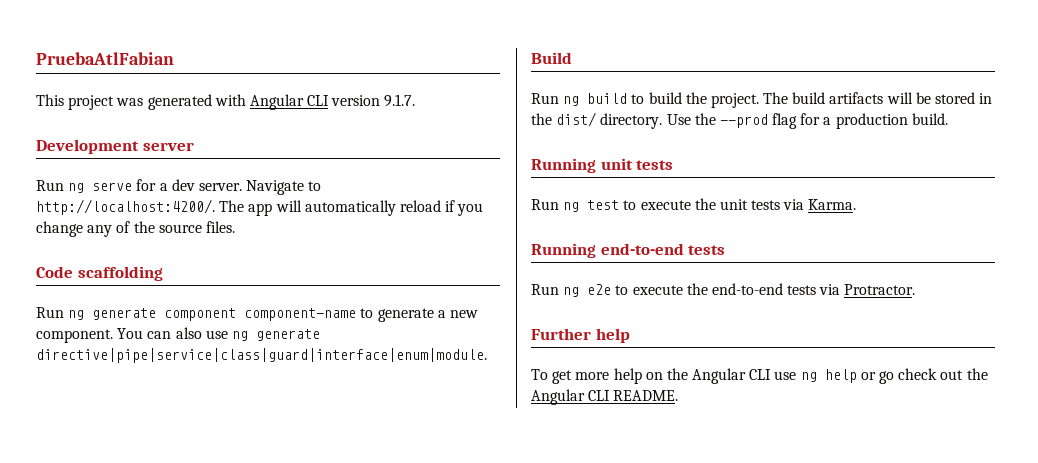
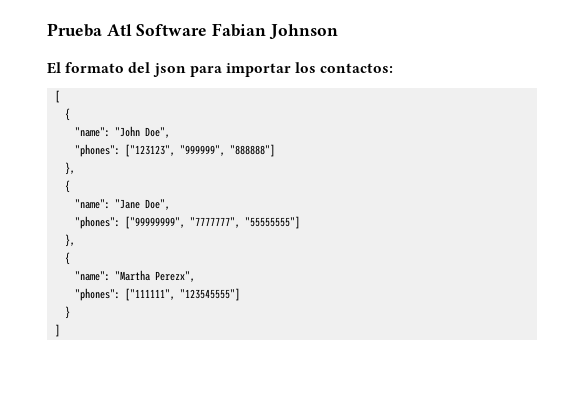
- PruebaAtlFabian
- This project was generated with Angular CLI version 9.1.7.
- Development server
- Run ng serve for a dev server. Navigate to http://localhost:4200/. The app will automatically reload if you change any of the source files.
- Code scaffolding
- Run ng generate component component-name to generate a new component. You can also use ng generate directive|pipe|service|class|guard|interface|enum|module.
- Build
- Run ng build to build the project. The build artifacts will be stored in the dist/ directory. Use the --prod flag for a production build.
- Running unit tests
- Run ng test to execute the unit tests via Karma.
- Running end-to-end tests
- Run ng e2e to execute the end-to-end tests via Protractor.
- Further help
- To get more help on the Angular CLI use ng help or go check out the Angular CLI README.
+ Prueba Atl Software Fabian Johnson
+ El formato del json para importar los contactos:
+ [
+ {
+ "name": "John Doe",
+ "phones": ["123123", "999999", "888888"]
+ },
+ {
+ "name": "Jane Doe",
+ "phones": ["99999999", "7777777", "55555555"]
+ },
+ {
+ "name": "Martha Perezx",
+ "phones": ["111111", "123545555"]
+ }
+ ]

